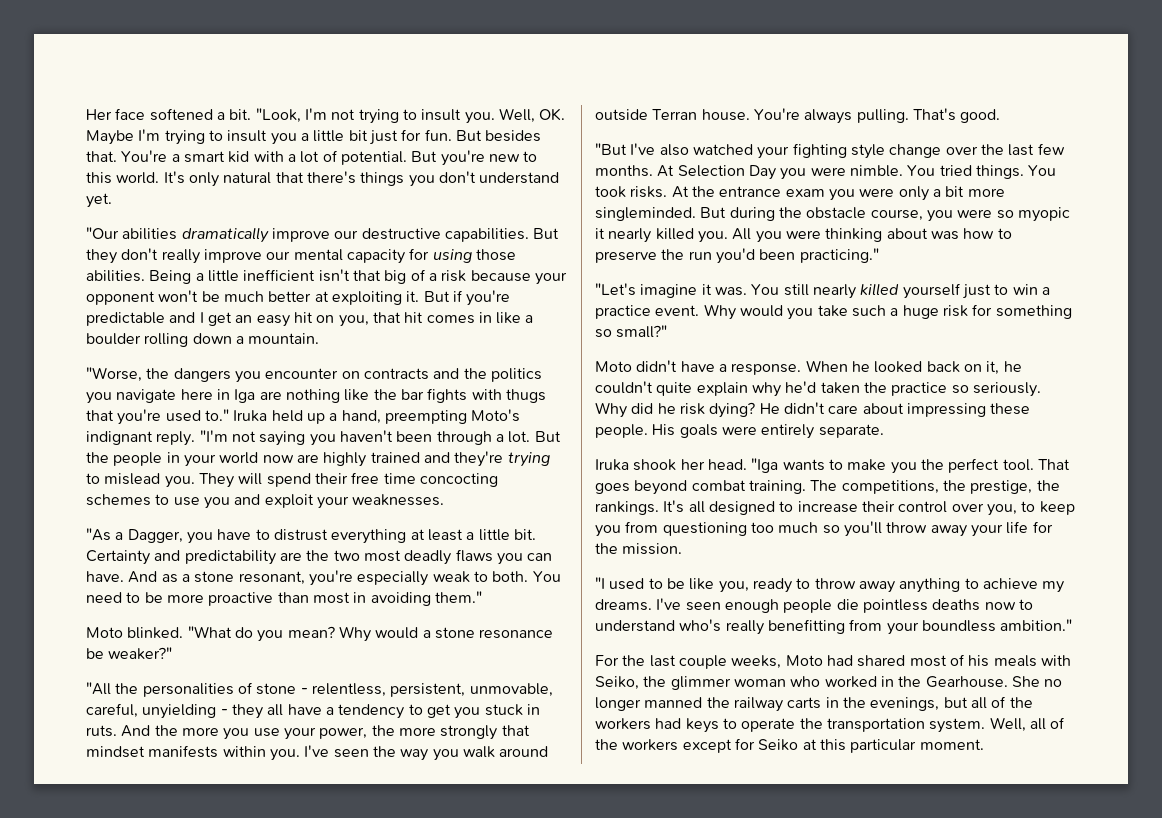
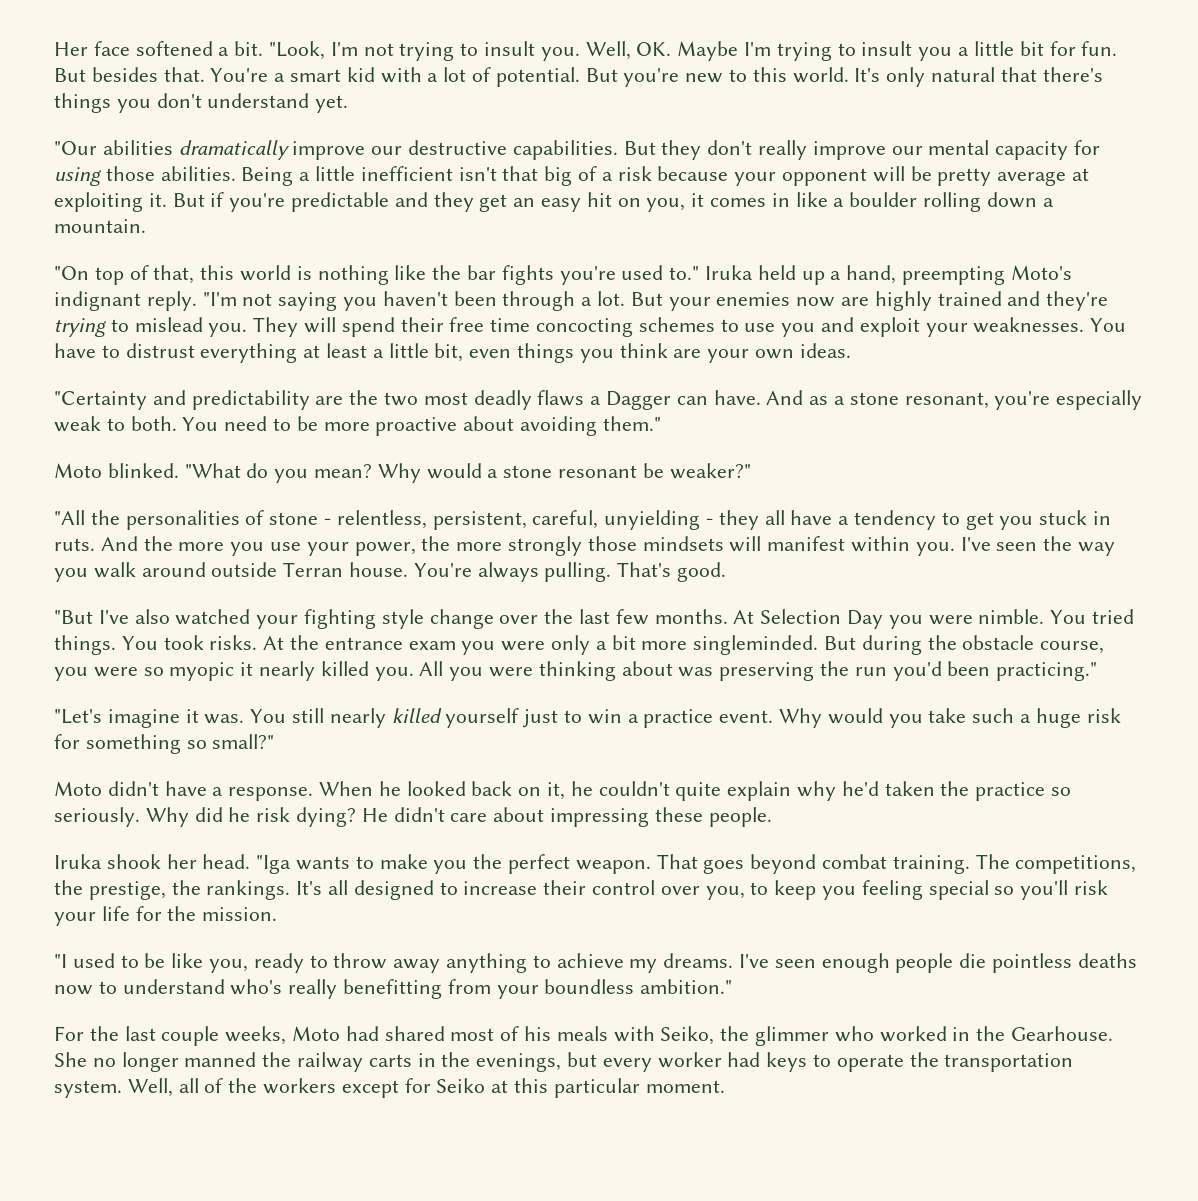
- Well, OK. Maybe I'm trying to insult you a little bit just for fun.
+ Well, OK. Maybe I'm trying to insult you a little bit for fun.
- Being a little inefficient isn't that big of a risk because your opponent won't be much better at exploiting it.
+ Being a little inefficient isn't that big of a risk because your opponent will be pretty average at exploiting it.
- But if you're predictable and I get an easy hit on you, that hit comes in like a boulder rolling down a mountain.
+ But if you're predictable and they get an easy hit on you, it comes in like a boulder rolling down a mountain.
- "Worse, the dangers you encounter on contracts and the politics you navigate here in Iga are nothing like the bar fights with thugs that you're used to."
+ "On top of that, this world is nothing like the bar fights you're used to."
- But the people in your world now are highly trained and they're trying to mislead you.
+ But your enemies now are highly trained and they're trying to mislead you.
- They will spend their free time concocting schemes to use you and exploit your weaknesses.
- "As a Dagger, you have to distrust everything at least a little bit. Certainty and predictability are the two most deadly flaws you can have.
+ They will spend their free time concocting schemes to use you and exploit your weaknesses. You have to distrust everything at least a little bit, even things you think are your own ideas.
+ "Certainty and predictability are the two most deadly flaws a Dagger can have.
- You need to be more proactive than most in avoiding them."
+ You need to be more proactive about avoiding them."
- Why would a stone resonance be weaker?"
+ Why would a stone resonant be weaker?"
- "All the personalities of stone - relentless, persistent, unmovable, careful, unyielding - they all have a tendency to get you stuck in ruts.
+ "All the personalities of stone - relentless, persistent, careful, unyielding - they all have a tendency to get you stuck in ruts.
- And the more you use your power, the more strongly that mindset manifests within you.
+ And the more you use your power, the more strongly those mindsets will manifest within you.
- All you were thinking about was how to preserve the run you'd been practicing."
+ All you were thinking about was preserving the run you'd been practicing."
- His goals were entirely separate.
- "Iga wants to make you the perfect tool.
+ "Iga wants to make you the perfect weapon.
- It's all designed to increase their control over you, to keep you from questioning too much so you'll throw away your life for the mission.
+ It's all designed to increase their control over you, to keep you feeling special so you'll risk your life for the mission.
- For the last couple weeks, Moto had shared most of his meals with Seiko, the glimmer woman who worked in the Gearhouse.
+ For the last couple weeks, Moto had shared most of his meals with Seiko, the glimmer who worked in the Gearhouse.
- She no longer manned the railway carts in the evenings, but all of the workers had keys to operate the transportation system.
+ She no longer manned the railway carts in the evenings, but every worker had keys to operate the transportation system.

